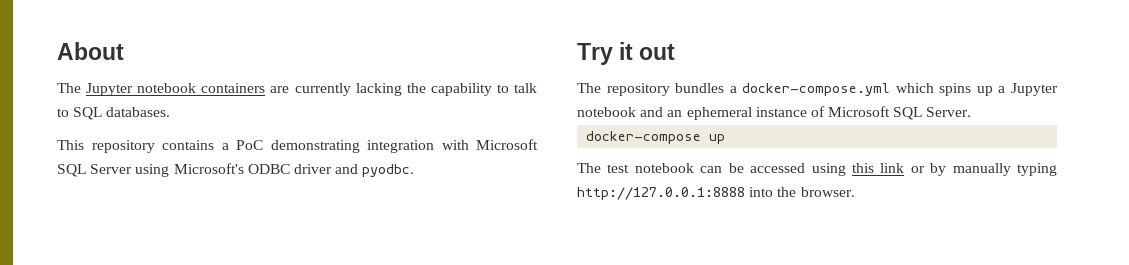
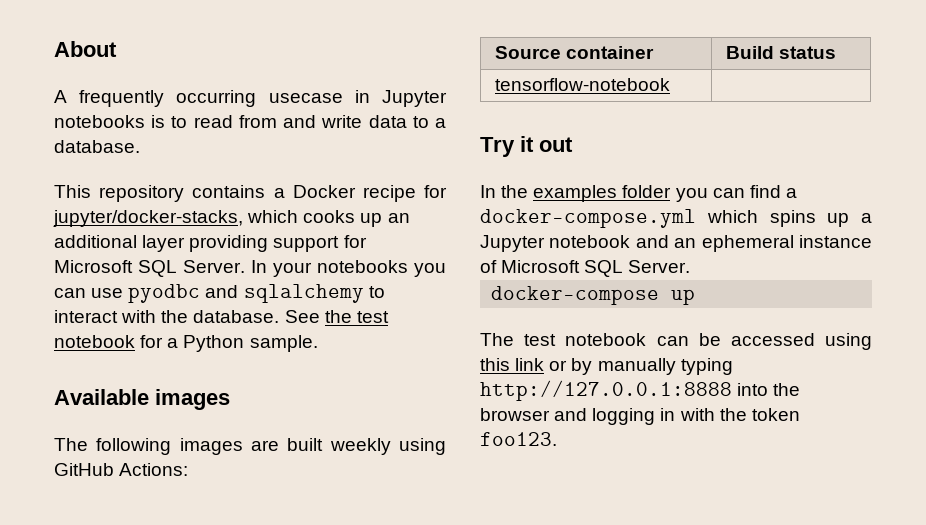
- The Jupyter notebook containers are currently lacking the capability to talk to SQL databases.
- This repository contains a PoC demonstrating integration with Microsoft SQL Server using Microsoft's ODBC driver and pyodbc.
+ A frequently occurring usecase in Jupyter notebooks is to read from and write data to a database.
+ This repository contains a Docker recipe for jupyter/docker-stacks, which cooks up an additional layer providing support for Microsoft SQL Server. In your notebooks you can use pyodbc and sqlalchemy to interact with the database. See the test notebook for a Python sample.
+ Available images
+ The following images are built weekly using GitHub Actions:
+ Source container | Build status
+ tensorflow-notebook |
  Try it out
- The repository bundles a docker-compose.yml which spins up a Jupyter notebook and an ephemeral instance of Microsoft SQL Server.
+ In the examples folder you can find a docker-compose.yml which spins up a Jupyter notebook and an ephemeral instance of Microsoft SQL Server.
- The test notebook can be accessed using this link or by manually typing http://127.0.0.1:8888 into the browser.
+ The test notebook can be accessed using this link or by manually typing http://127.0.0.1:8888 into the browser and logging in with the token foo123.

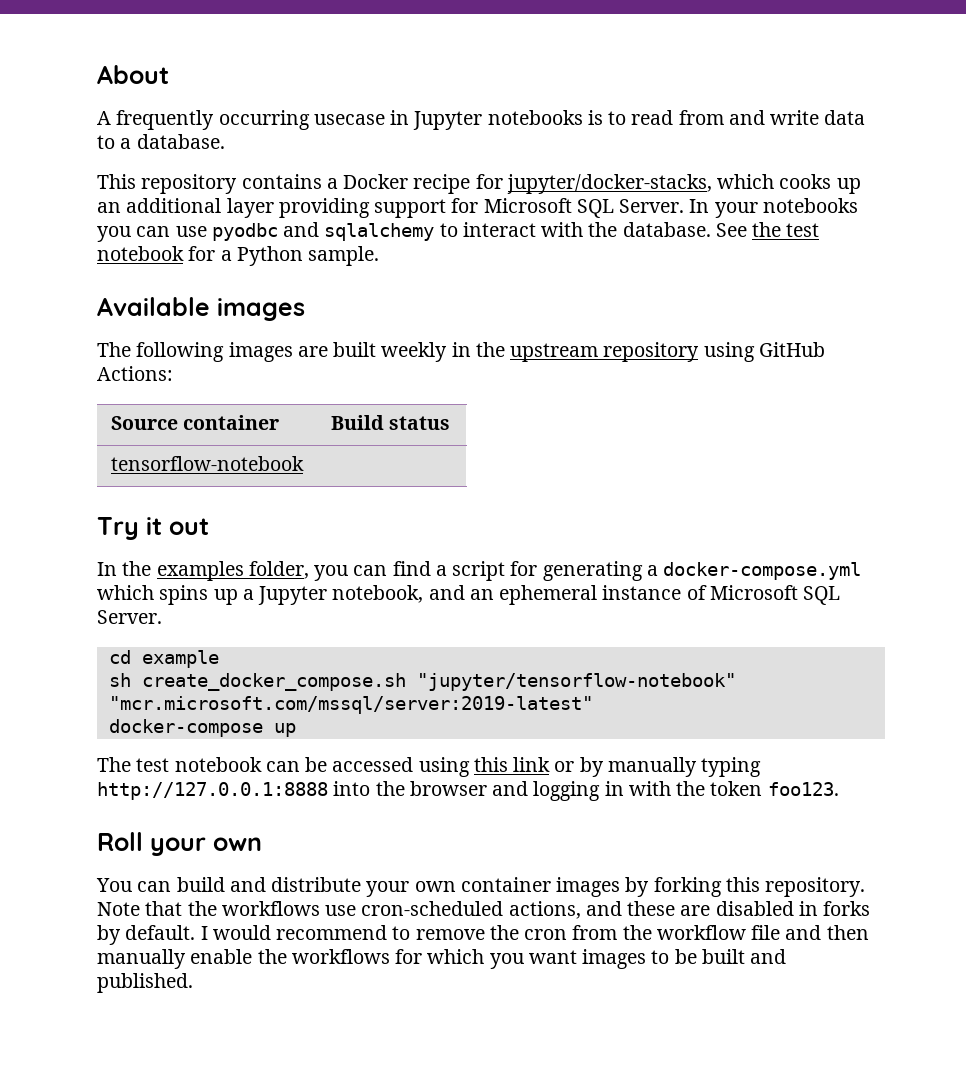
- The following images are built weekly using GitHub Actions:
+ The following images are built weekly in the upstream repository using GitHub Actions:
- In the examples folder you can find a docker-compose.yml which spins up a Jupyter notebook and an ephemeral instance of Microsoft SQL Server.
+ In the examples folder, you can find a script for generating a docker-compose.yml which spins up a Jupyter notebook, and an ephemeral instance of Microsoft SQL Server.
+ cd example
+ sh create_docker_compose.sh "jupyter/tensorflow-notebook" "mcr.microsoft.com/mssql/server:2019-latest"
+ Roll your own
+ You can build and distribute your own container images by forking this repository. Note that the workflows use cron-scheduled actions, and these are disabled in forks by default. I would recommend to remove the cron from the workflow file and then manually enable the workflows for which you want images to be built and published.

